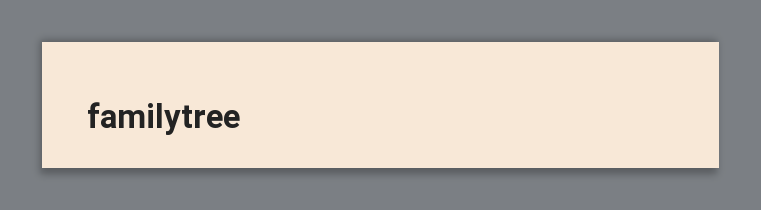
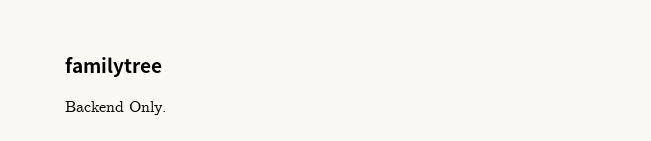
+ Backend Only.

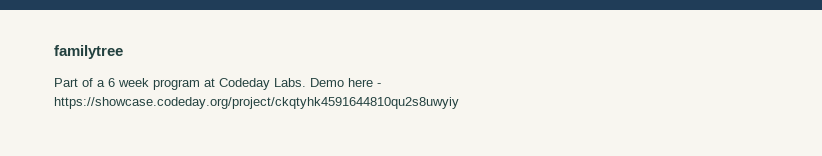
- Backend Only.
+ Part of a 6 week program at Codeday Labs. Demo here - https://showcase.codeday.org/project/ckqtyhk4591644810qu2s8uwyiy

